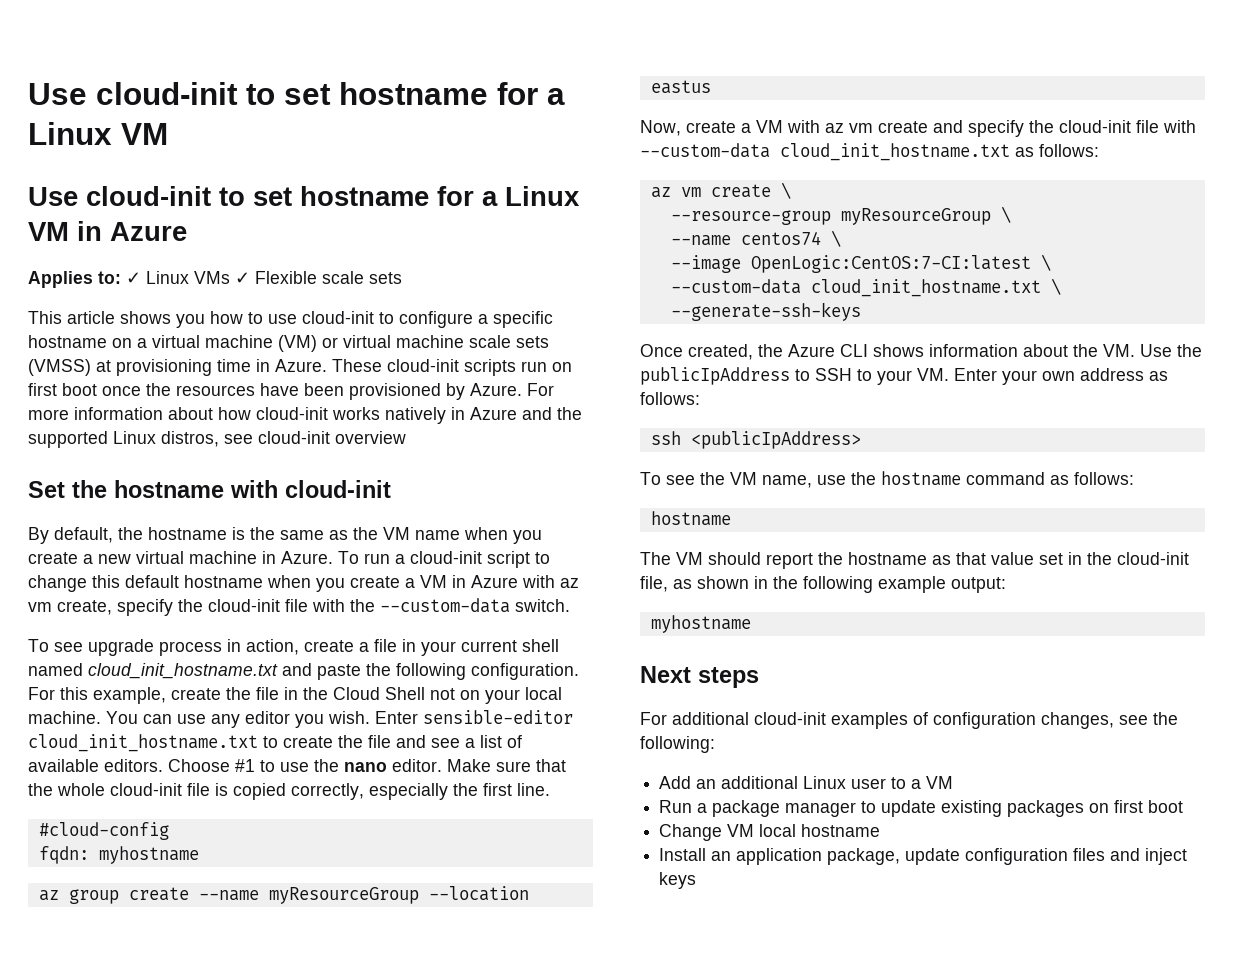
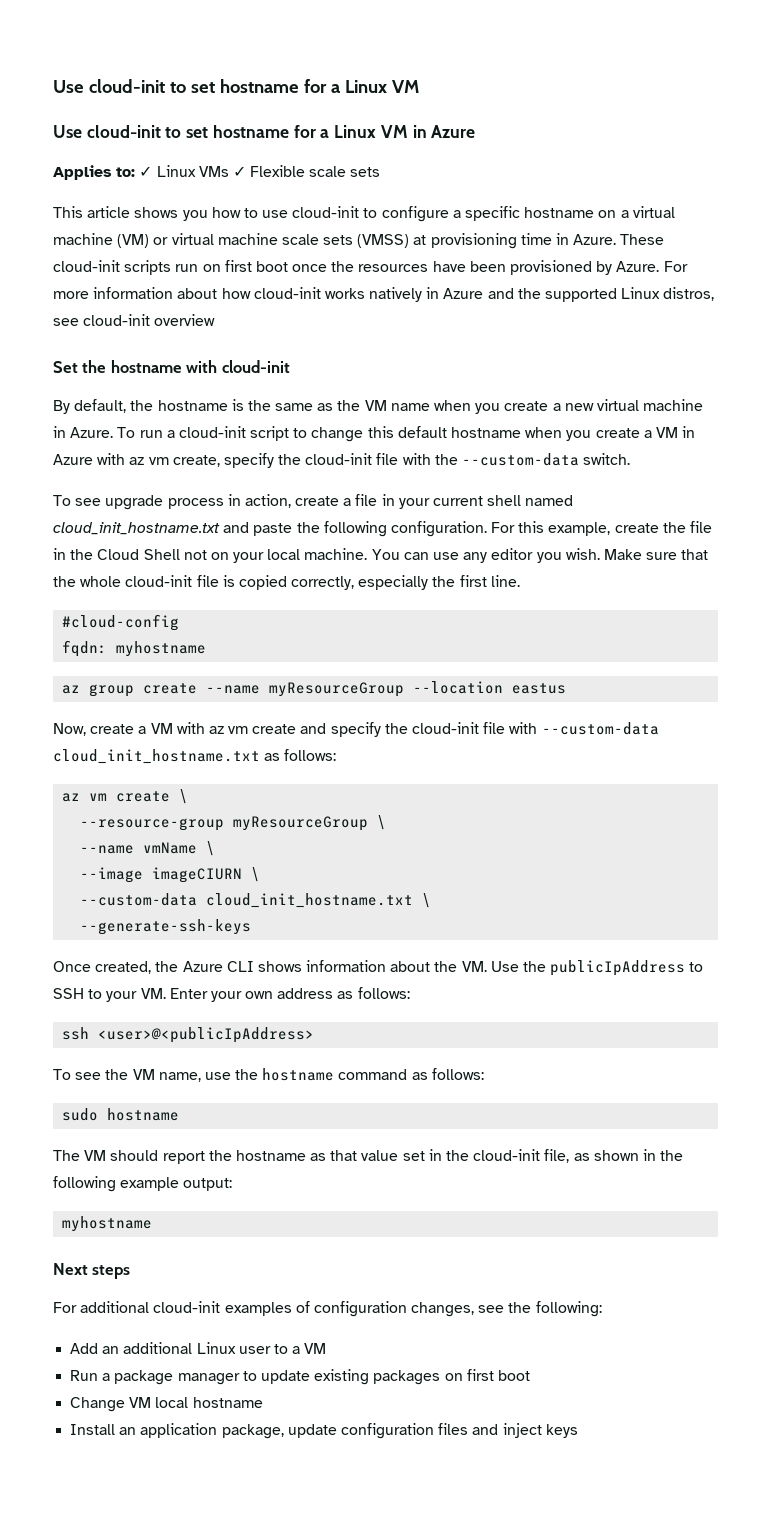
- Enter sensible-editor cloud_init_hostname.txt to create the file and see a list of available editors. Choose #1 to use the nano editor.
- --name centos74 \
+ --name vmName \
- --image OpenLogic:CentOS:7-CI:latest \
+ --image imageCIURN \
- ssh <publicIpAddress>
+ ssh <user>@<publicIpAddress>
  To see the VM name, use the hostname command as follows:
- hostname
+ sudo hostname

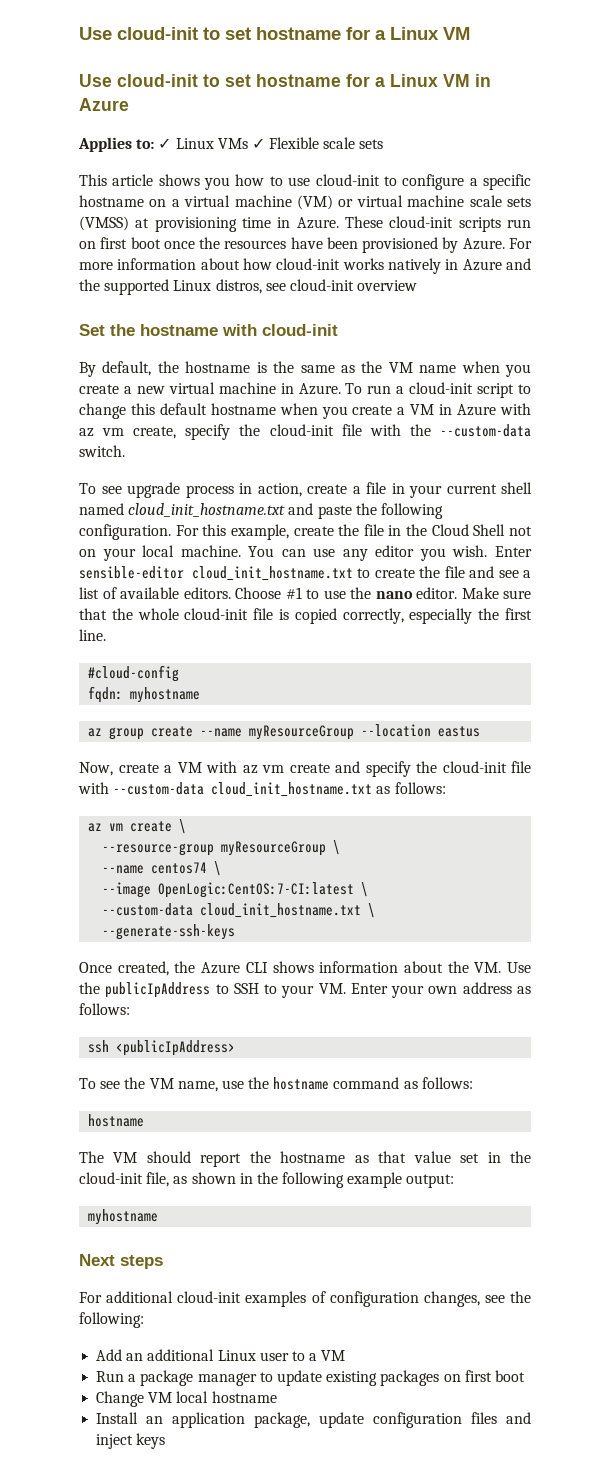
+ Enter sensible-editor cloud_init_hostname.txt to create the file and see a list of available editors. Choose #1 to use the nano editor.
- --name vmName \
+ --name centos74 \
- --image imageCIURN \
+ --image OpenLogic:CentOS:7-CI:latest \
- ssh <user>@<publicIpAddress>
+ ssh <publicIpAddress>
  To see the VM name, use the hostname command as follows:
- sudo hostname
+ hostname

